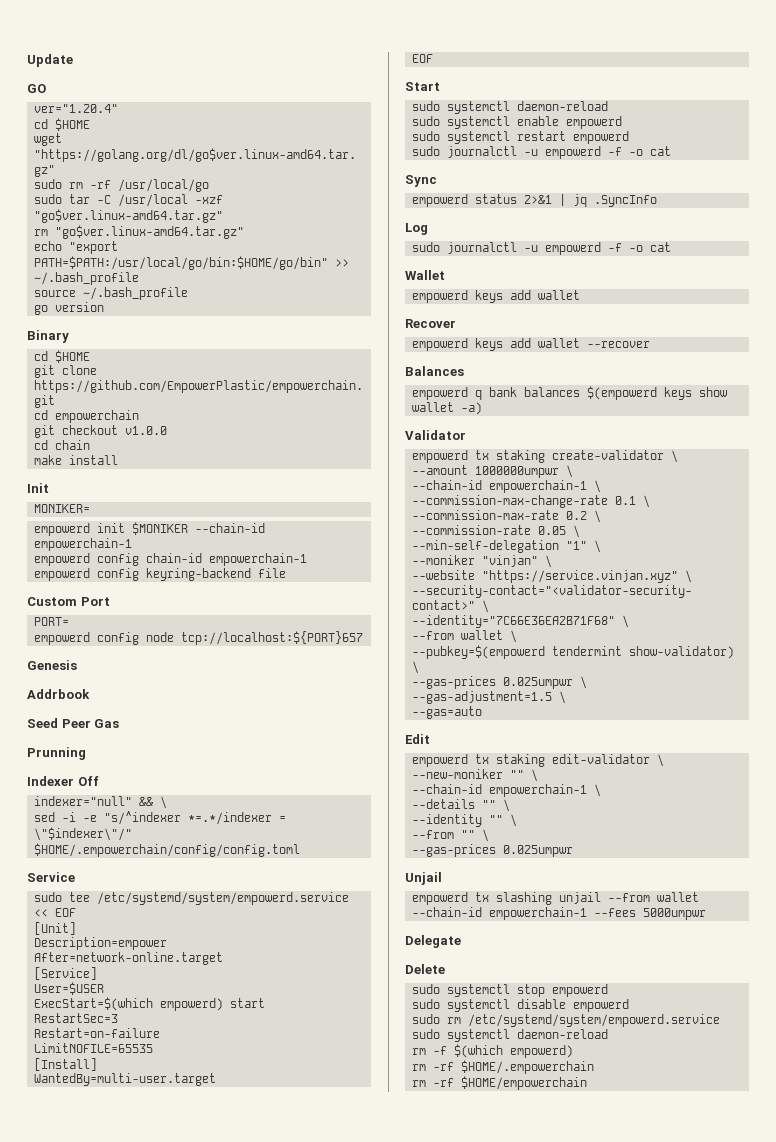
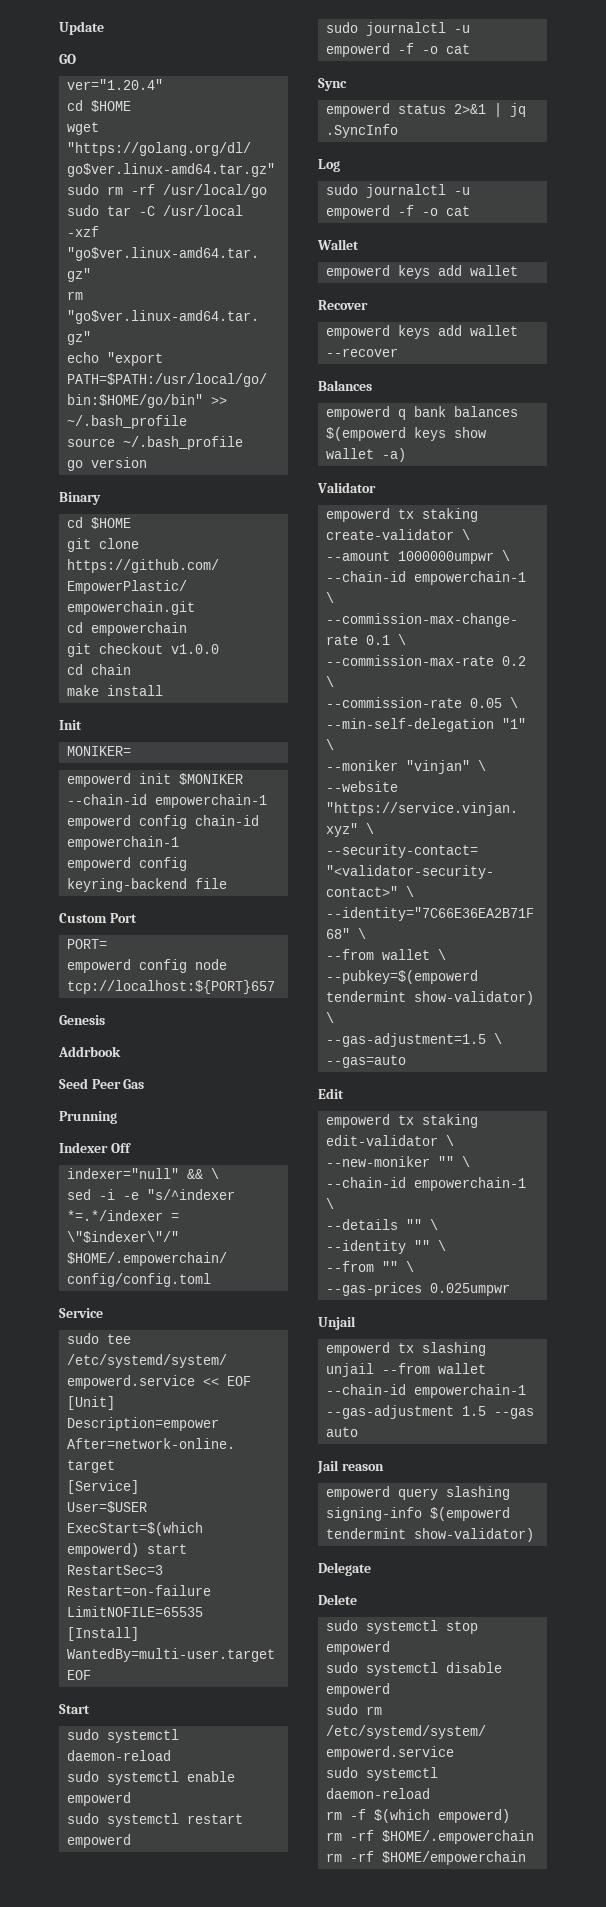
- --gas-prices 0.025umpwr \
- empowerd tx slashing unjail --from wallet --chain-id empowerchain-1 --fees 5000umpwr
+ empowerd tx slashing unjail --from wallet --chain-id empowerchain-1 --gas-adjustment 1.5 --gas auto
+ Jail reason
+ empowerd query slashing signing-info $(empowerd tendermint show-validator)

